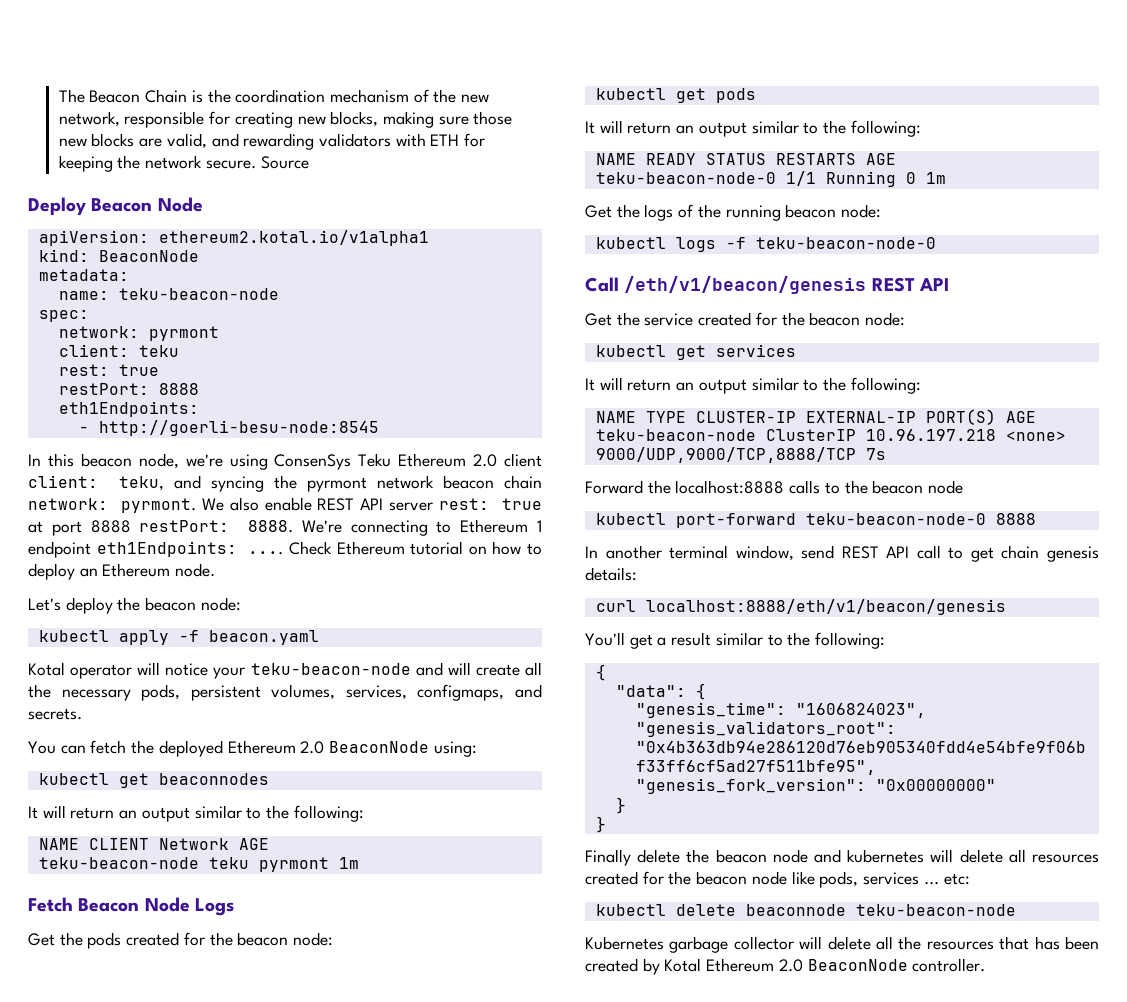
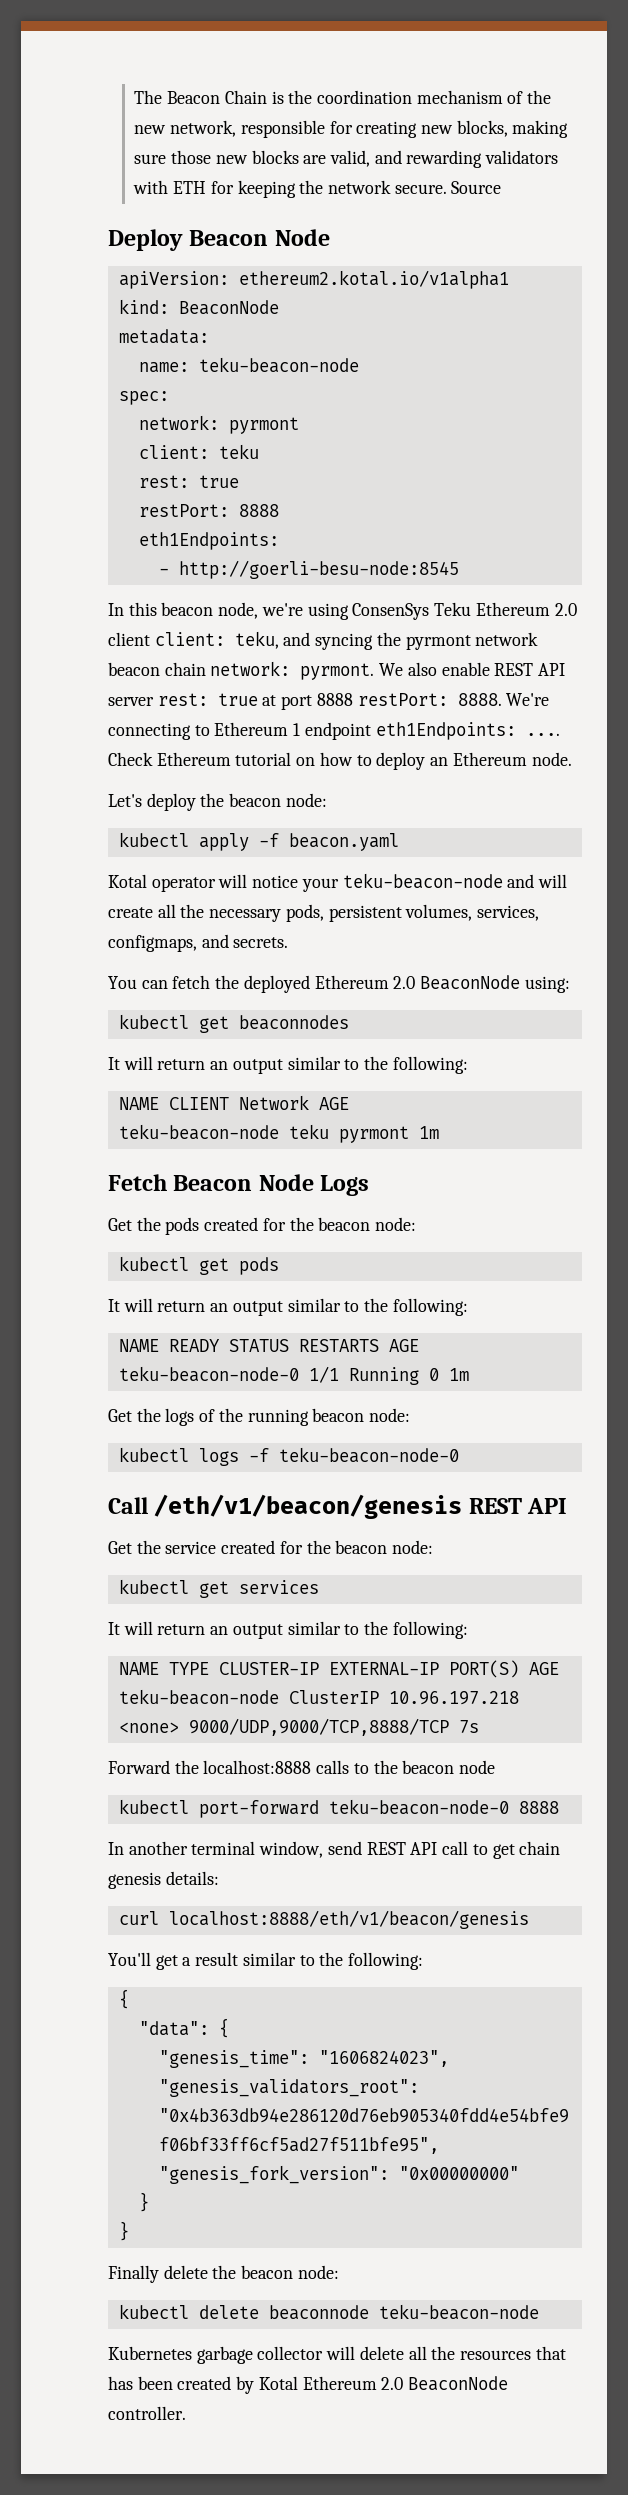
- Finally delete the beacon node and kubernetes will delete all resources created for the beacon node like pods, services ... etc:
+ Finally delete the beacon node:

